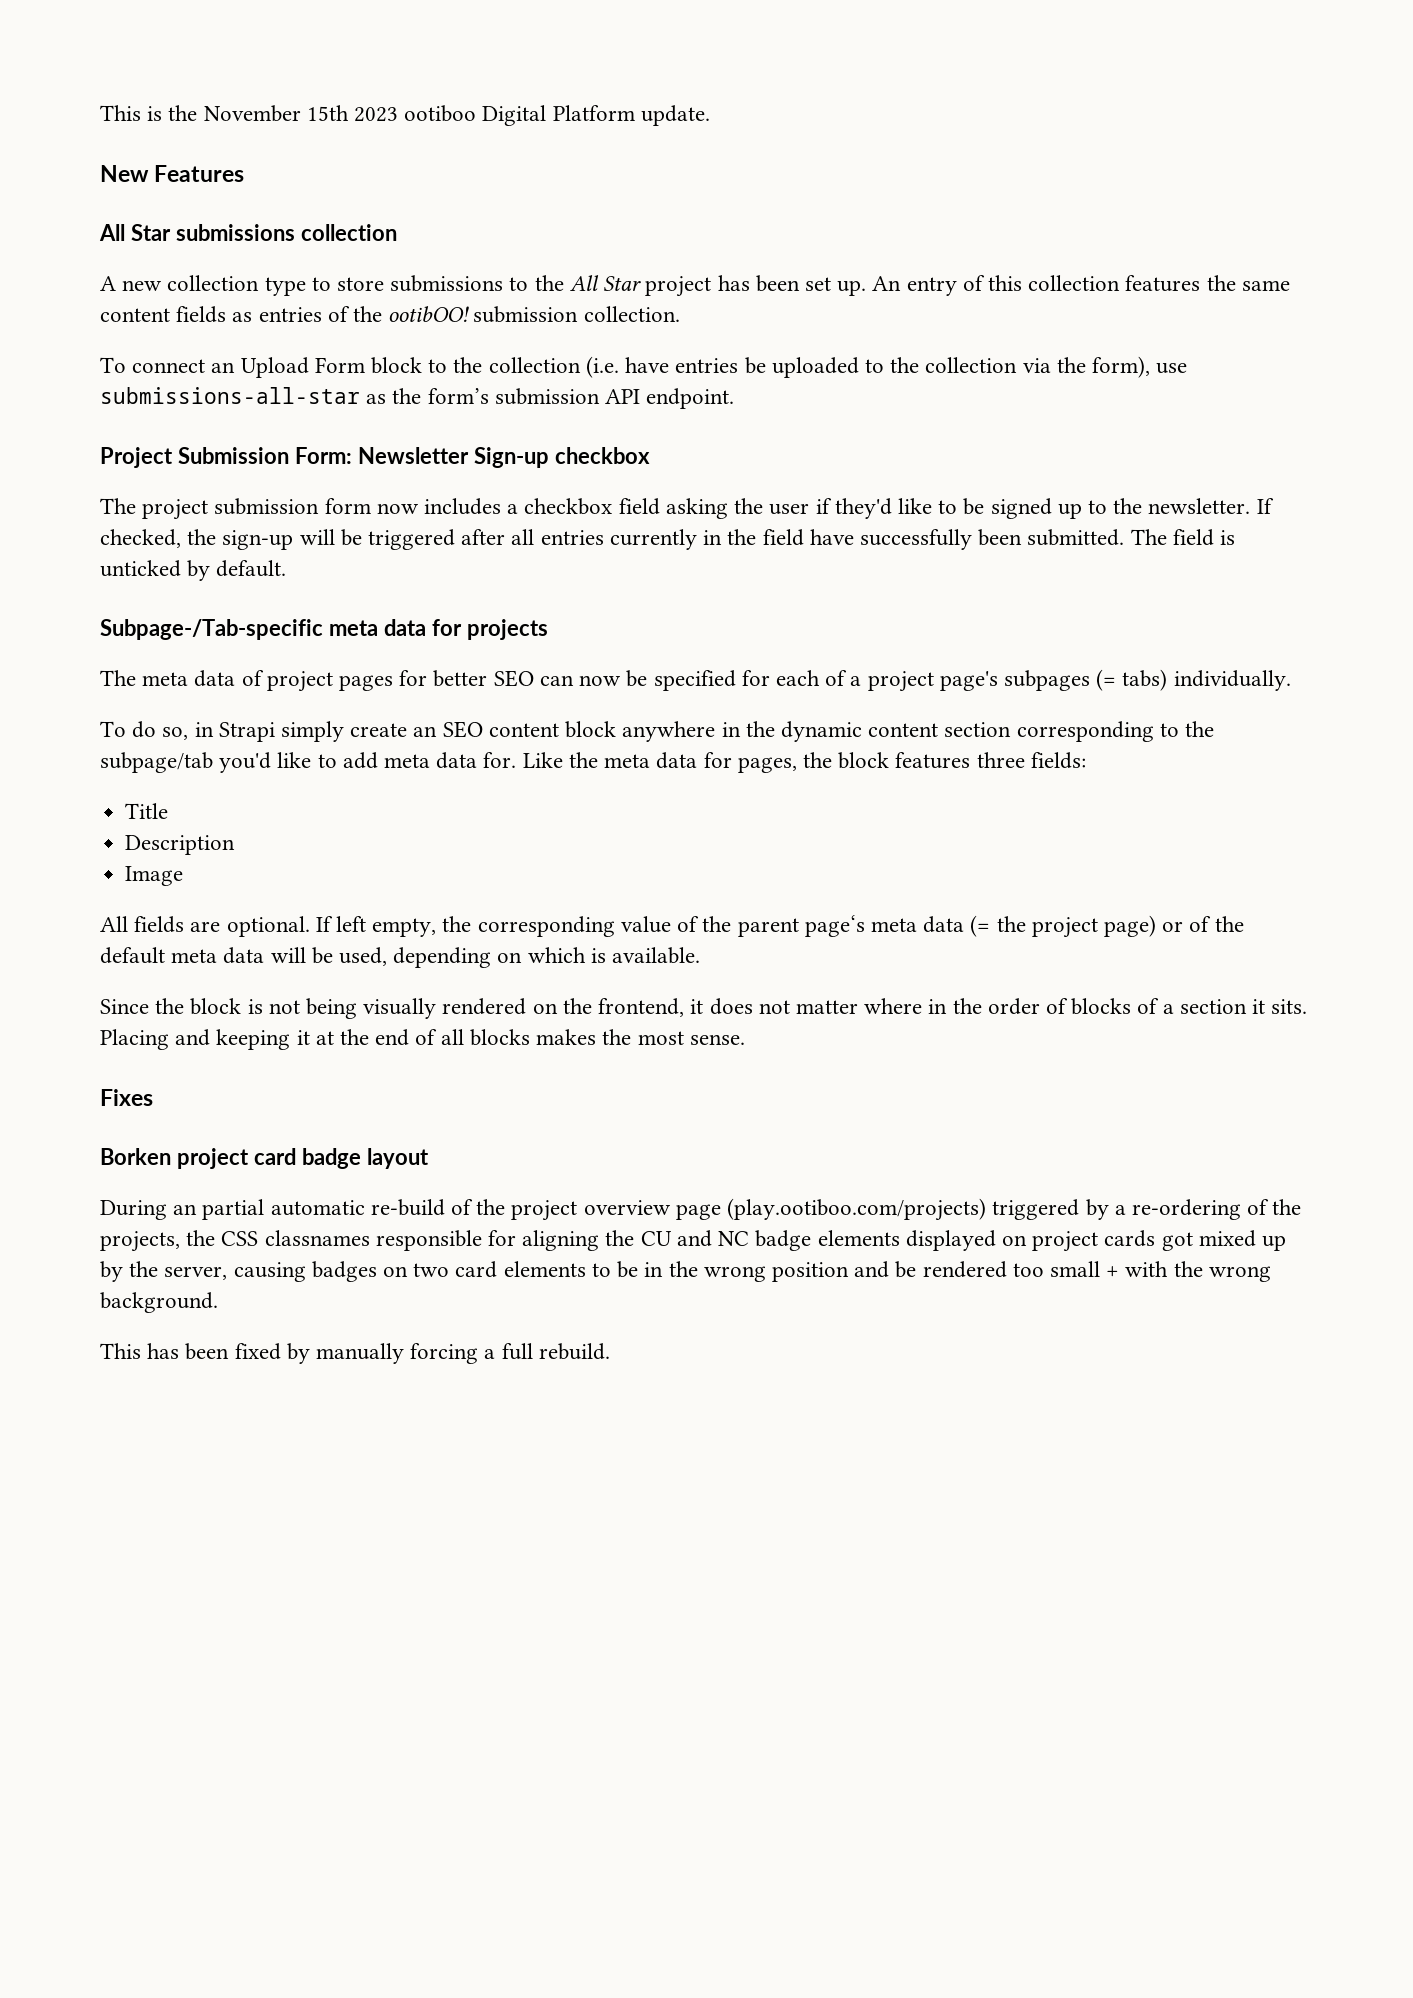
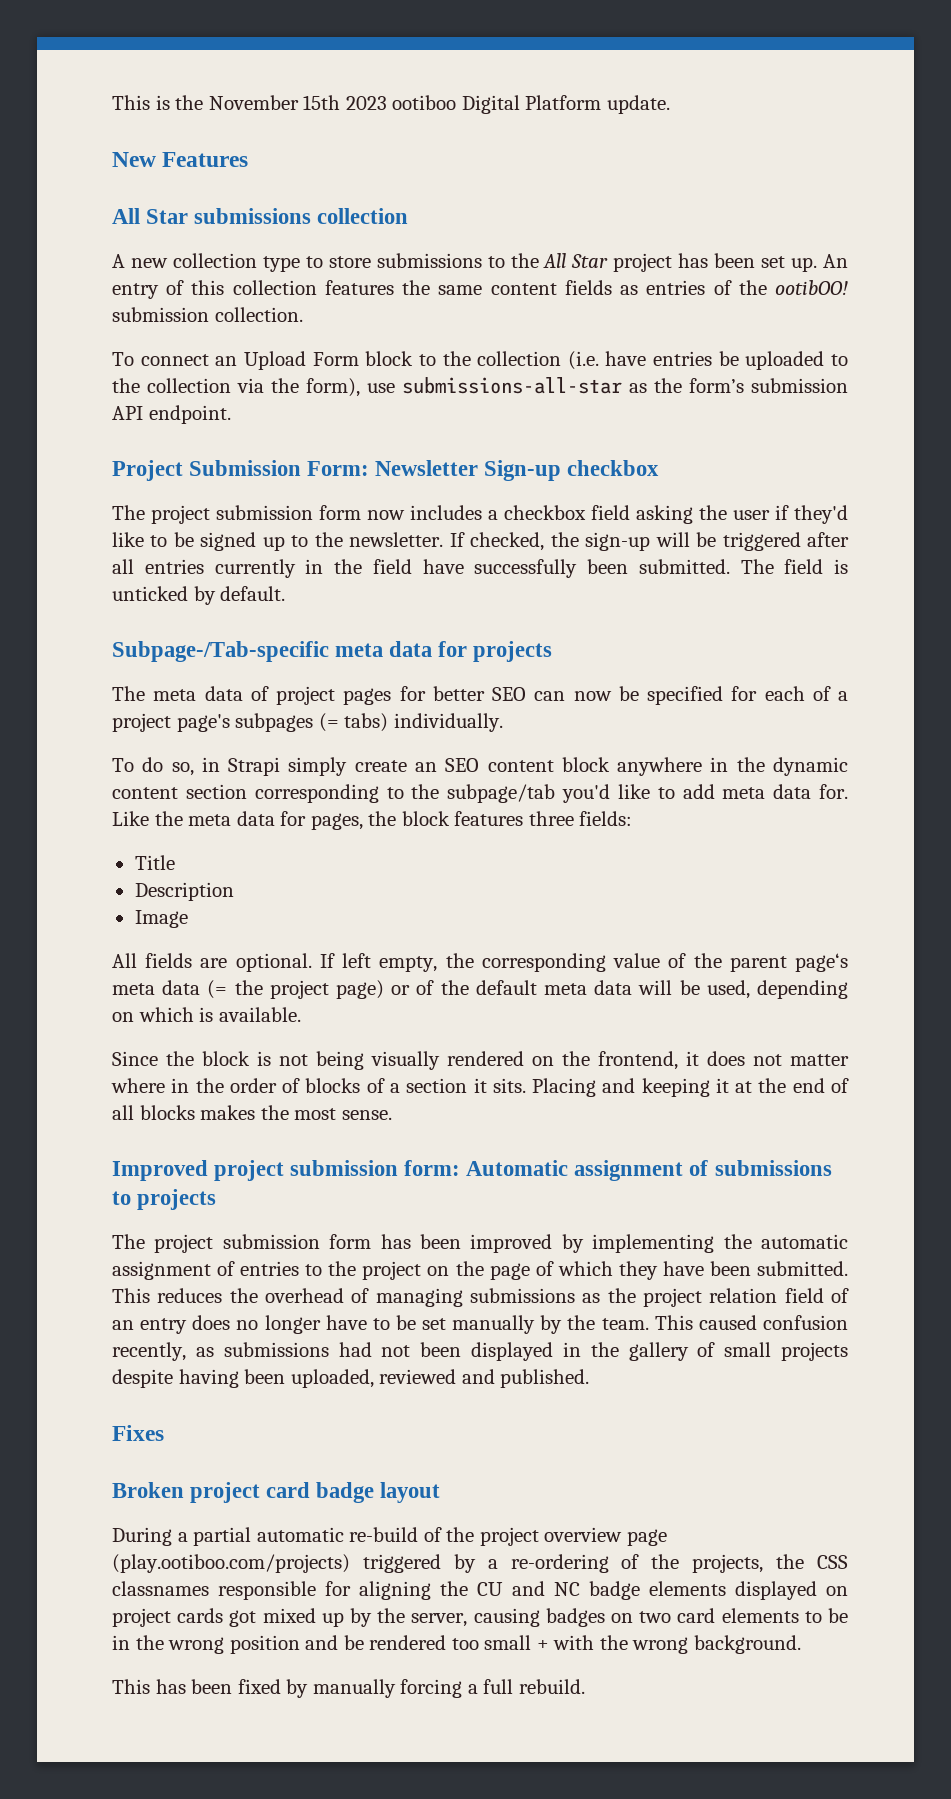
+ Improved project submission form: Automatic assignment of submissions to projects
+ The project submission form has been improved by implementing the automatic assignment of entries to the project on the page of which they have been submitted. This reduces the overhead of managing submissions as the project relation field of an entry does no longer have to be set manually by the team. This caused confusion recently, as submissions had not been displayed in the gallery of small projects despite having been uploaded, reviewed and published.
- Borken project card badge layout
+ Broken project card badge layout
- During an partial automatic re-build of the project overview page (play.ootiboo.com/projects) triggered by a re-ordering of the projects, the CSS classnames responsible for aligning the CU and NC badge elements displayed on project cards got mixed up by the server, causing badges on two card elements to be in the wrong position and be rendered too small + with the wrong background.
+ During a partial automatic re-build of the project overview page (play.ootiboo.com/projects) triggered by a re-ordering of the projects, the CSS classnames responsible for aligning the CU and NC badge elements displayed on project cards got mixed up by the server, causing badges on two card elements to be in the wrong position and be rendered too small + with the wrong background.

